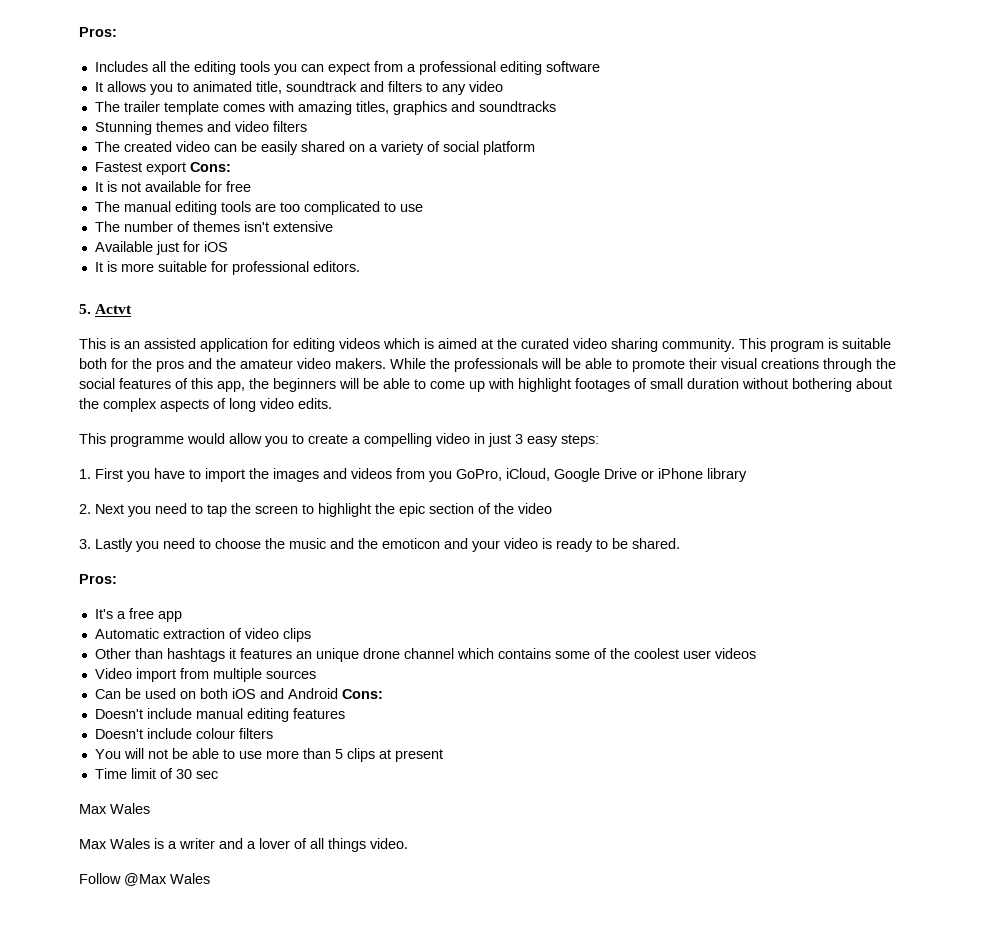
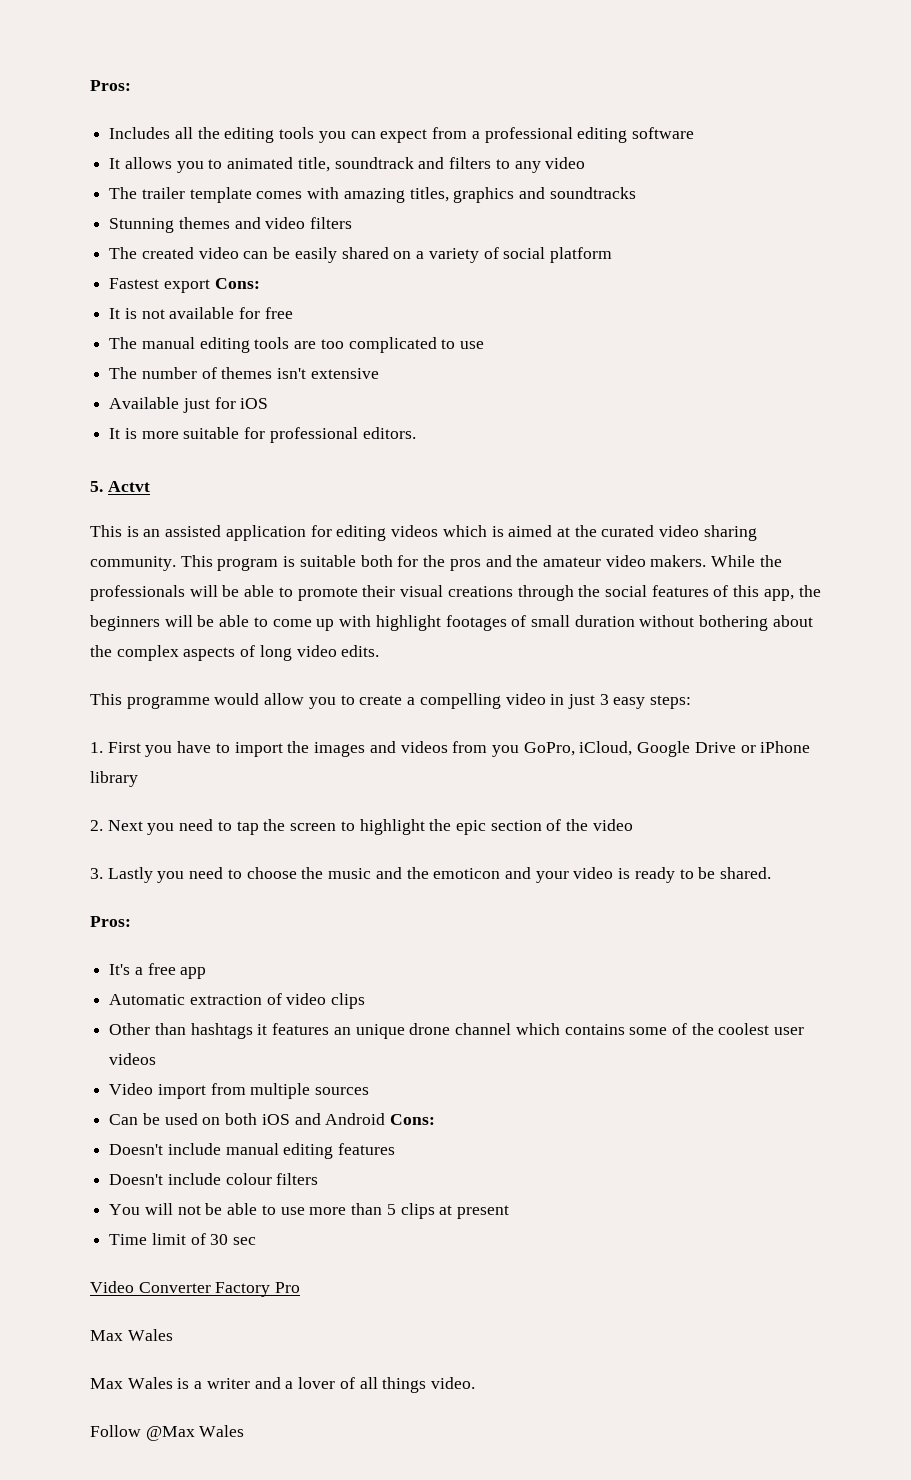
+ Video Converter Factory Pro

